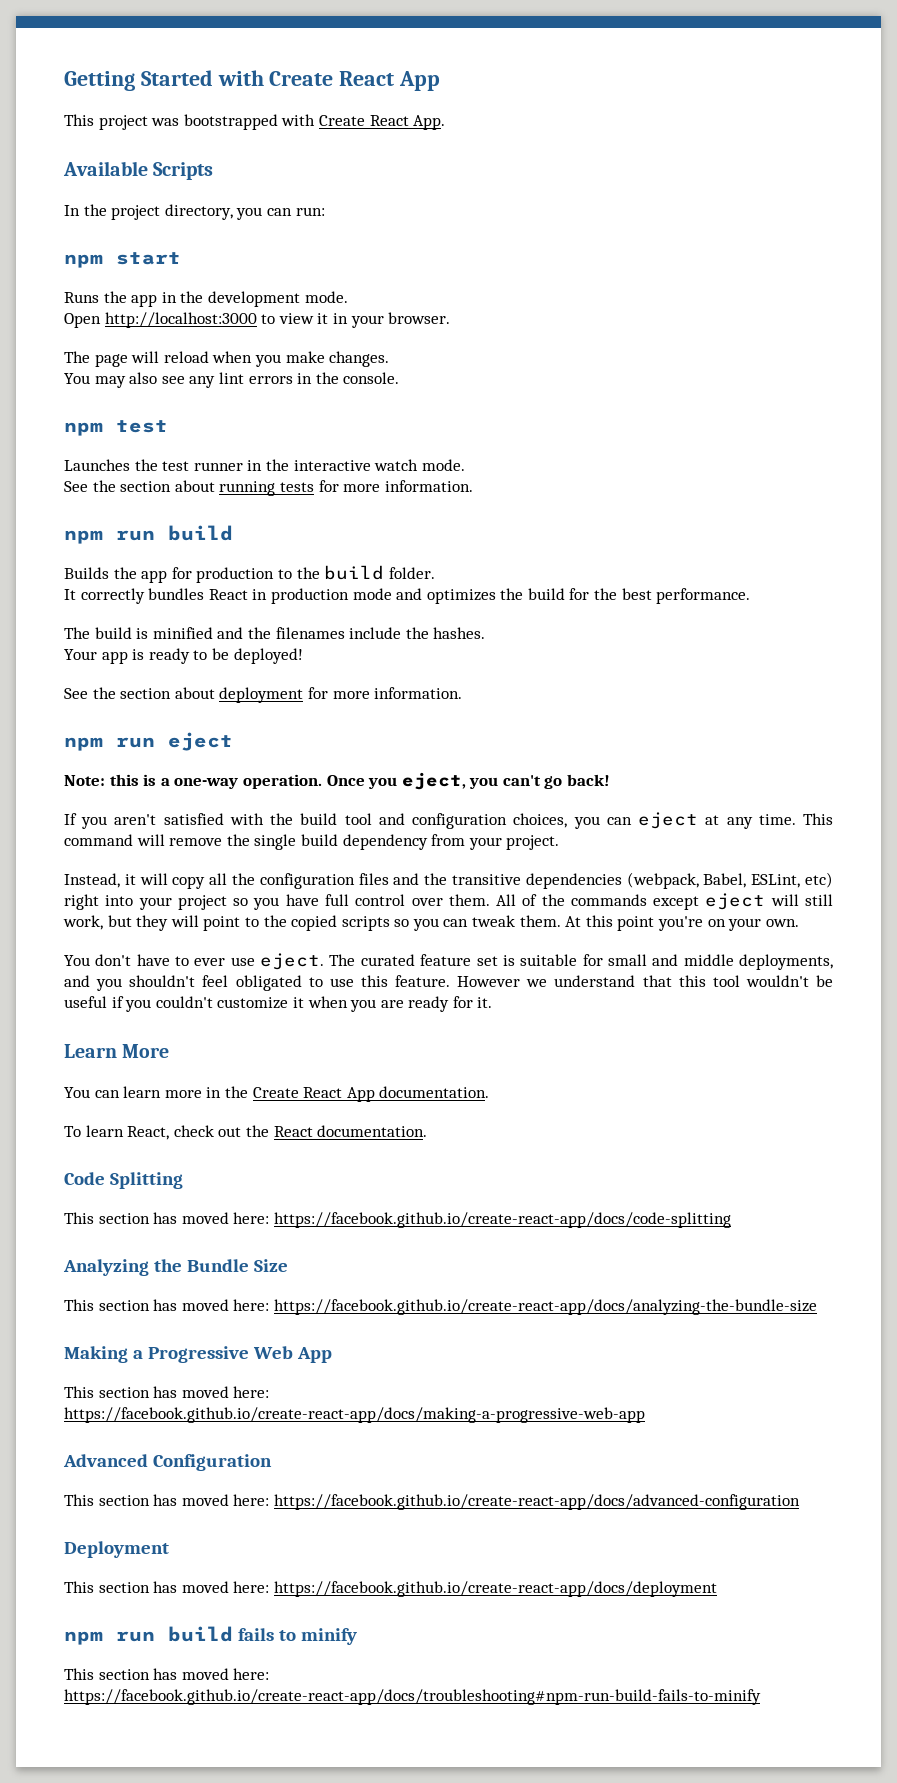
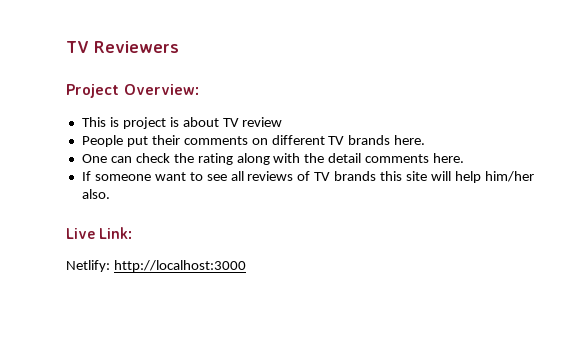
- Getting Started with Create React App
- This project was bootstrapped with Create React App.
- Available Scripts
- In the project directory, you can run:
- npm start
- Runs the app in the development mode.
- Open http://localhost:3000 to view it in your browser.
- The page will reload when you make changes.
- You may also see any lint errors in the console.
- npm test
- Launches the test runner in the interactive watch mode.
- See the section about running tests for more information.
- npm run build
- Builds the app for production to the build folder.
- It correctly bundles React in production mode and optimizes the build for the best performance.
- The build is minified and the filenames include the hashes.
- Your app is ready to be deployed!
- See the section about deployment for more information.
- npm run eject
- Note: this is a one-way operation. Once you eject, you can't go back!
- If you aren't satisfied with the build tool and configuration choices, you can eject at any time. This command will remove the single build dependency from your project.
- Instead, it will copy all the configuration files and the transitive dependencies (webpack, Babel, ESLint, etc) right into your project so you have full control over them. All of the commands except eject will still work, but they will point to the copied scripts so you can tweak them. At this point you're on your own.
- You don't have to ever use eject. The curated feature set is suitable for small and middle deployments, and you shouldn't feel obligated to use this feature. However we understand that this tool wouldn't be useful if you couldn't customize it when you are ready for it.
- Learn More
- You can learn more in the Create React App documentation.
- To learn React, check out the React documentation.
- Code Splitting
- This section has moved here: https://facebook.github.io/create-react-app/docs/code-splitting
- Analyzing the Bundle Size
- This section has moved here: https://facebook.github.io/create-react-app/docs/analyzing-the-bundle-size
- Making a Progressive Web App
- This section has moved here: https://facebook.github.io/create-react-app/docs/making-a-progressive-web-app
- Advanced Configuration
- This section has moved here: https://facebook.github.io/create-react-app/docs/advanced-configuration
- Deployment
- This section has moved here: https://facebook.github.io/create-react-app/docs/deployment
- npm run build fails to minify
- This section has moved here: https://facebook.github.io/create-react-app/docs/troubleshooting#npm-run-build-fails-to-minify
+ TV Reviewers
+ Project Overview:
+ This is project is about TV review
+ People put their comments on different TV brands here.
+ One can check the rating along with the detail comments here.
+ If someone want to see all reviews of TV brands this site will help him/her also.
+ Live Link:
+ Netlify: http://localhost:3000

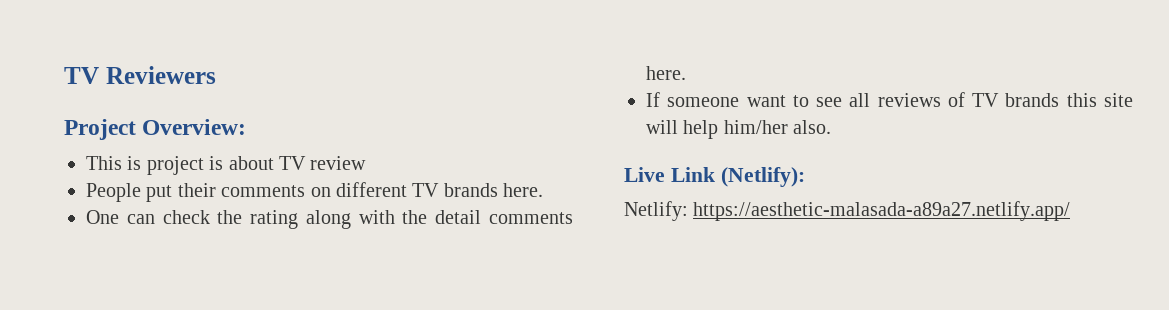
- Live Link:
+ Live Link (Netlify):
- Netlify: http://localhost:3000
+ Netlify: https://aesthetic-malasada-a89a27.netlify.app/

